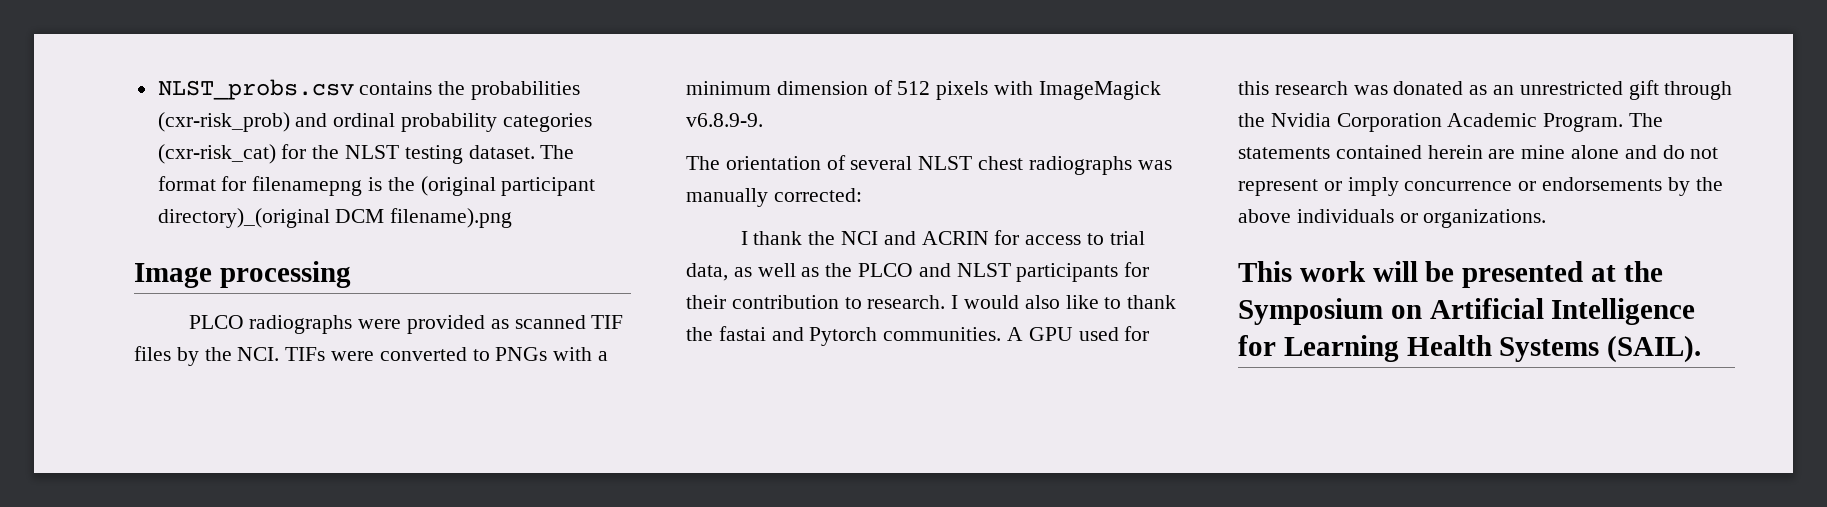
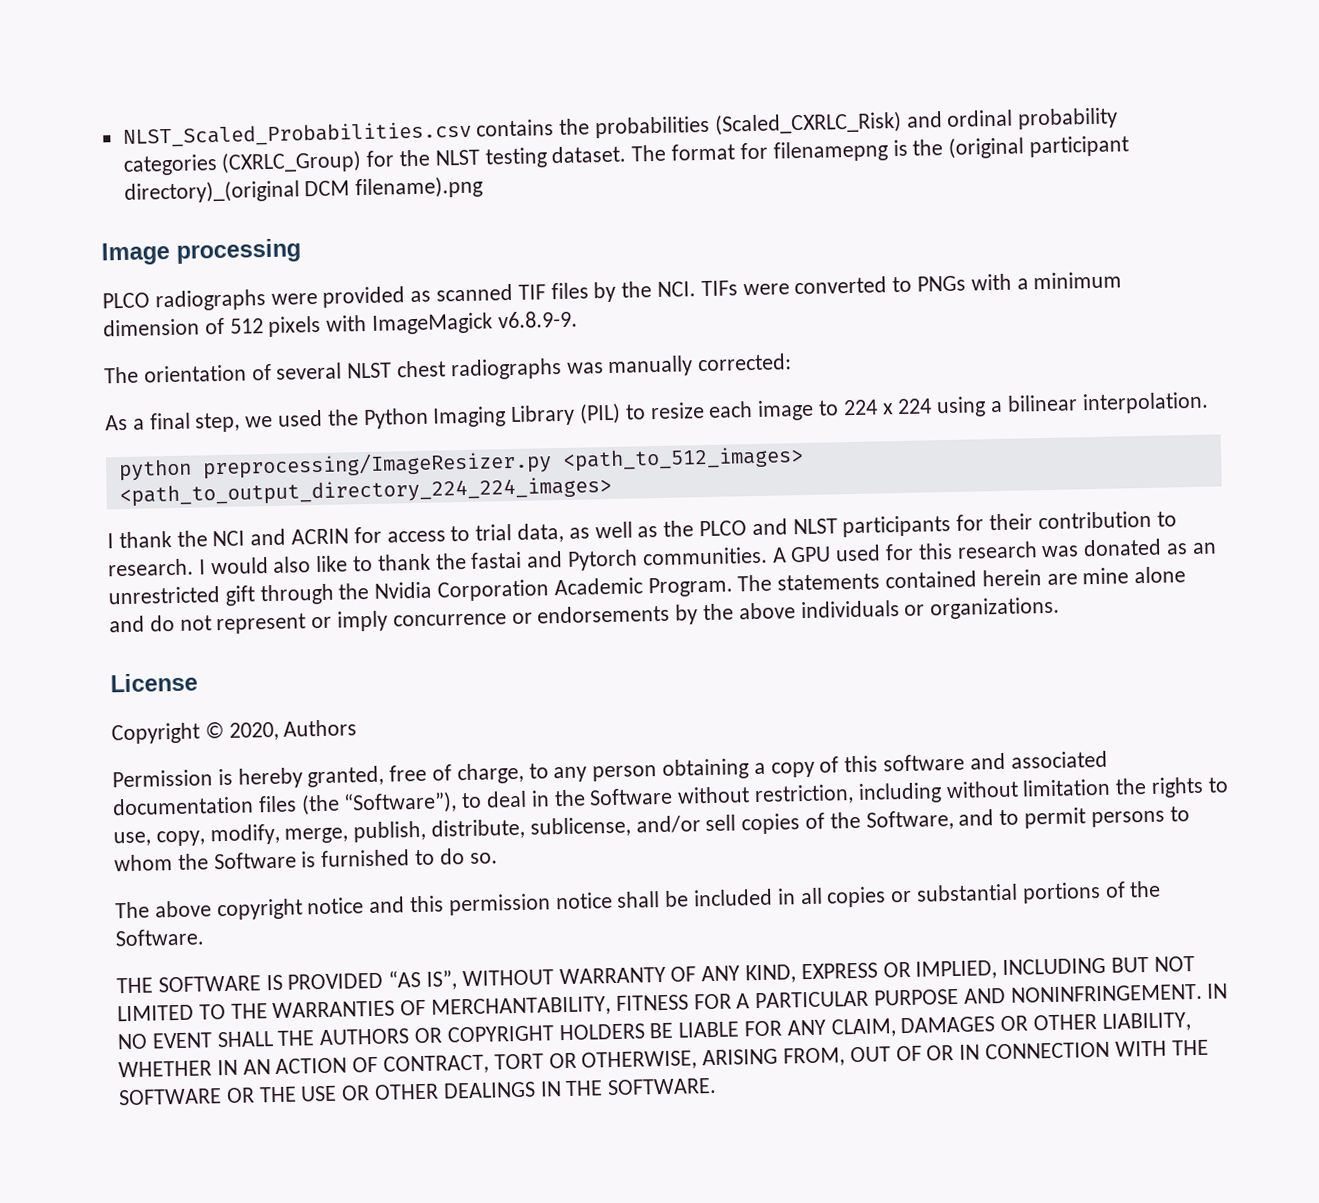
- NLST_probs.csv contains the probabilities (cxr-risk_prob) and ordinal probability categories (cxr-risk_cat) for the NLST testing dataset.
+ NLST_Scaled_Probabilities.csv contains the probabilities (Scaled_CXRLC_Risk) and ordinal probability categories (CXRLC_Group) for the NLST testing dataset.
+ As a final step, we used the Python Imaging Library (PIL) to resize each image to 224 x 224 using a bilinear interpolation.
+ python preprocessing/ImageResizer.py <path_to_512_images> <path_to_output_directory_224_224_images>
- This work will be presented at the Symposium on Artificial Intelligence for Learning Health Systems (SAIL).
+ License
+ Copyright © 2020, Authors
+ Permission is hereby granted, free of charge, to any person obtaining a copy of this software and associated documentation files (the “Software”), to deal in the Software without restriction, including without limitation the rights to use, copy, modify, merge, publish, distribute, sublicense, and/or sell copies of the Software, and to permit persons to whom the Software is furnished to do so.
+ The above copyright notice and this permission notice shall be included in all copies or substantial portions of the Software.
+ THE SOFTWARE IS PROVIDED “AS IS”, WITHOUT WARRANTY OF ANY KIND, EXPRESS OR IMPLIED, INCLUDING BUT NOT LIMITED TO THE WARRANTIES OF MERCHANTABILITY, FITNESS FOR A PARTICULAR PURPOSE AND NONINFRINGEMENT. IN NO EVENT SHALL THE AUTHORS OR COPYRIGHT HOLDERS BE LIABLE FOR ANY CLAIM, DAMAGES OR OTHER LIABILITY, WHETHER IN AN ACTION OF CONTRACT, TORT OR OTHERWISE, ARISING FROM, OUT OF OR IN CONNECTION WITH THE SOFTWARE OR THE USE OR OTHER DEALINGS IN THE SOFTWARE.

